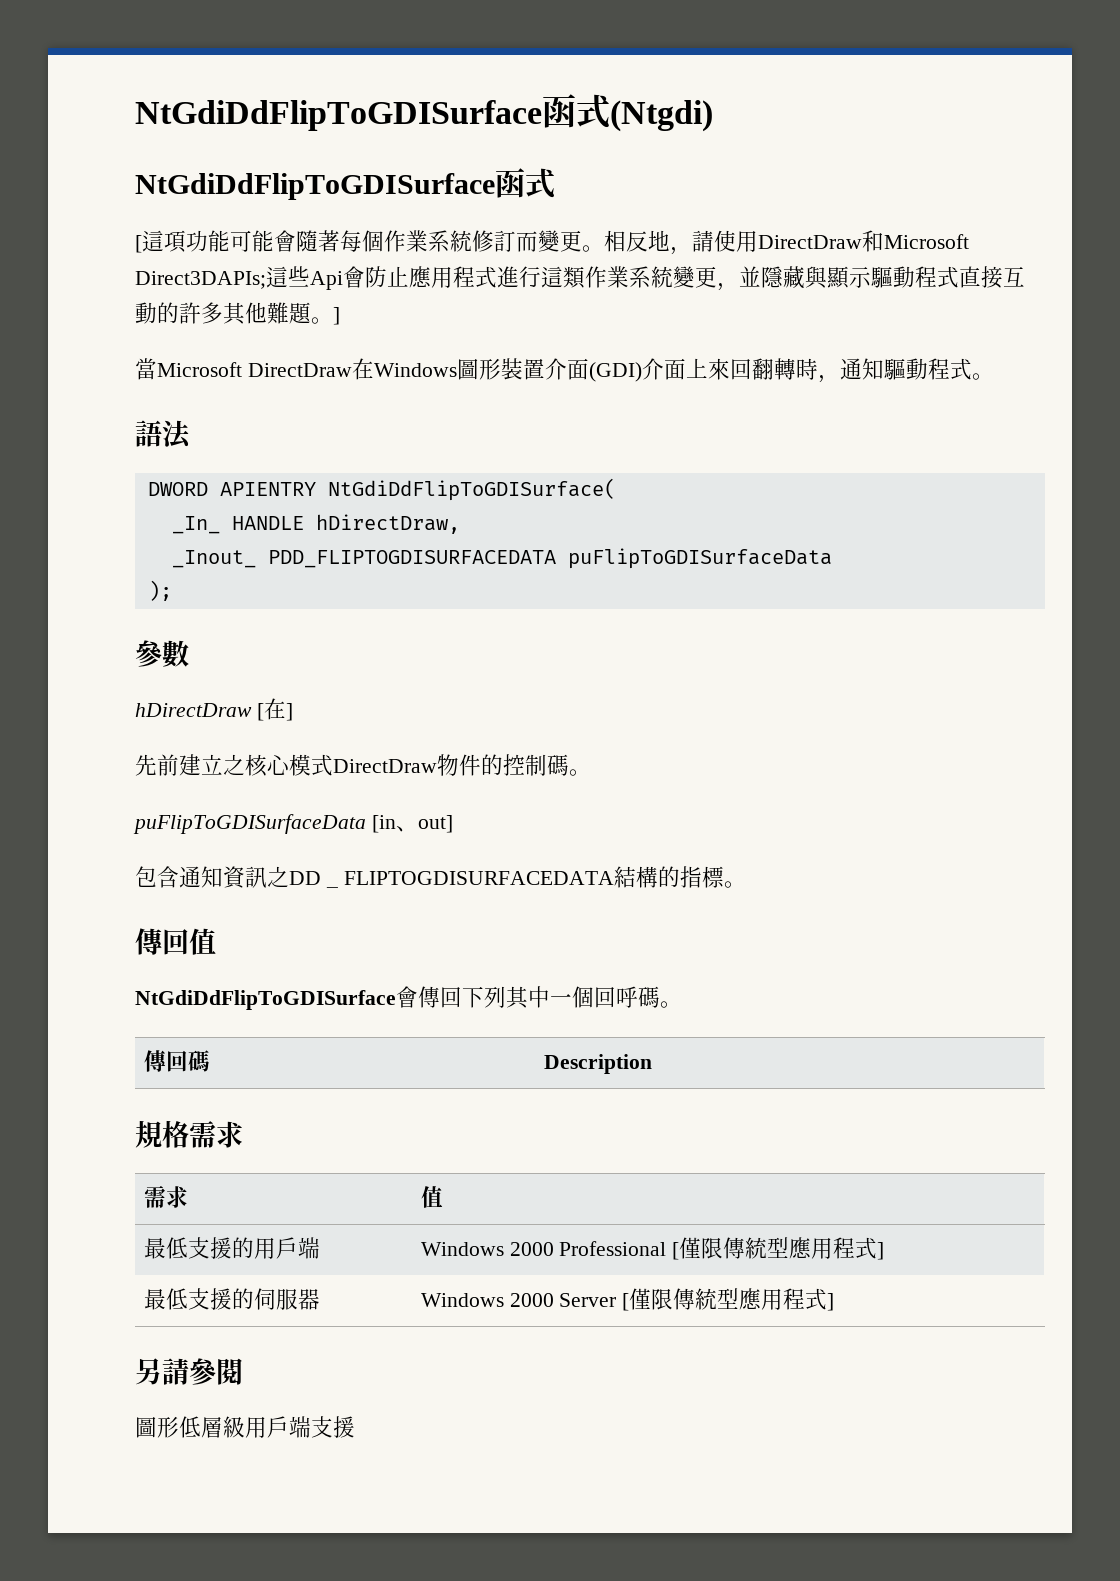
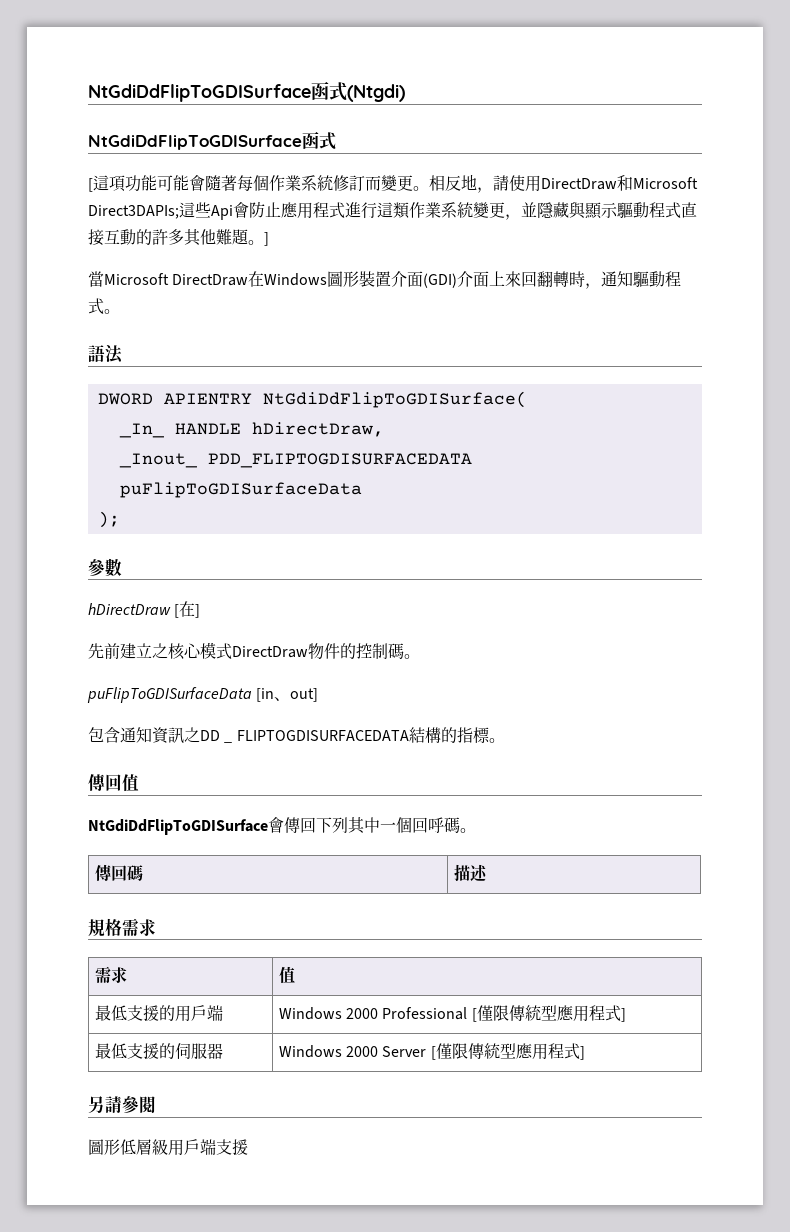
- 傳回碼 | Description
+ 傳回碼 | 描述

